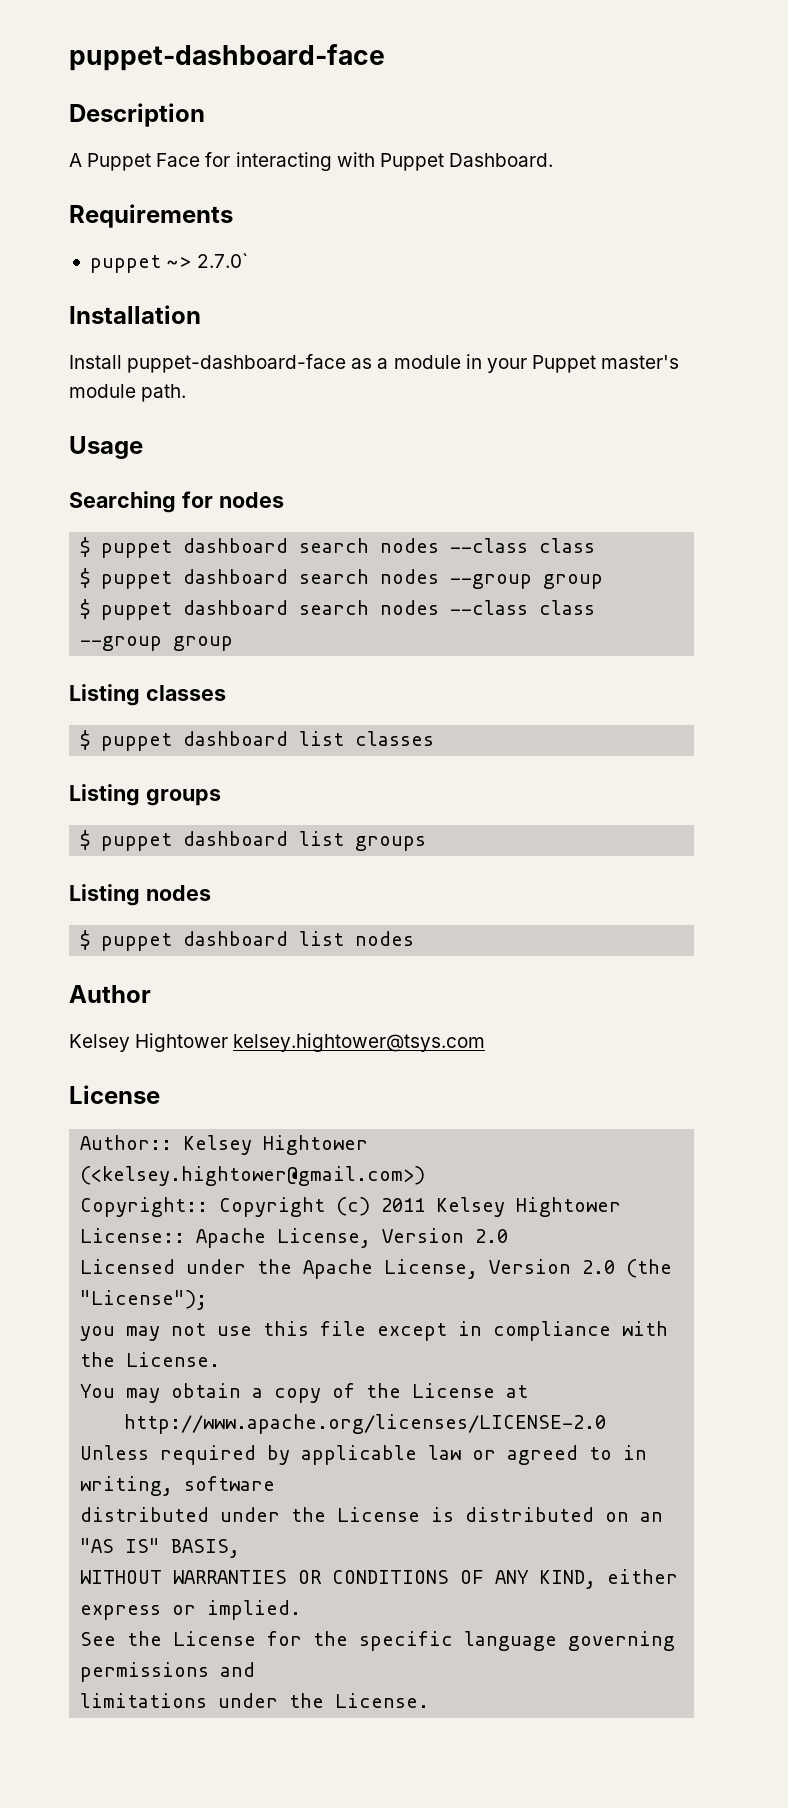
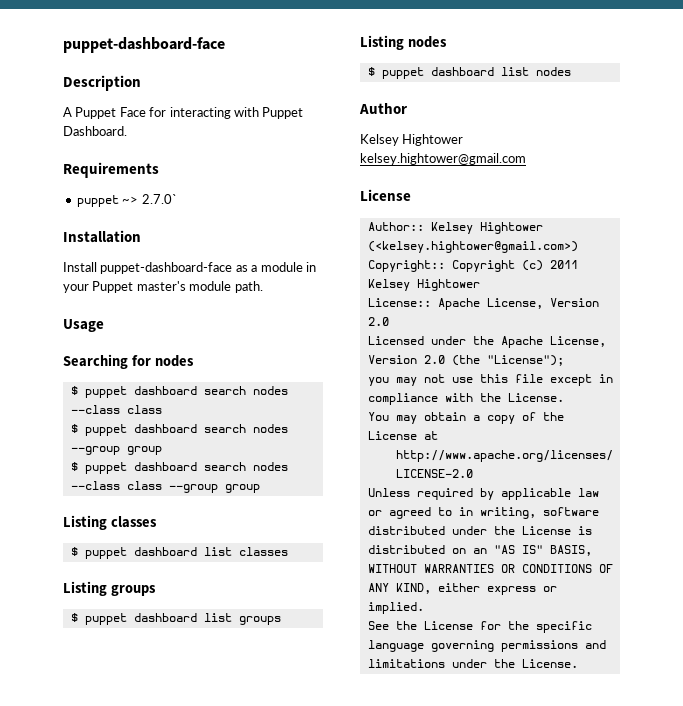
- Kelsey Hightower kelsey.hightower@tsys.com
+ Kelsey Hightower kelsey.hightower@gmail.com

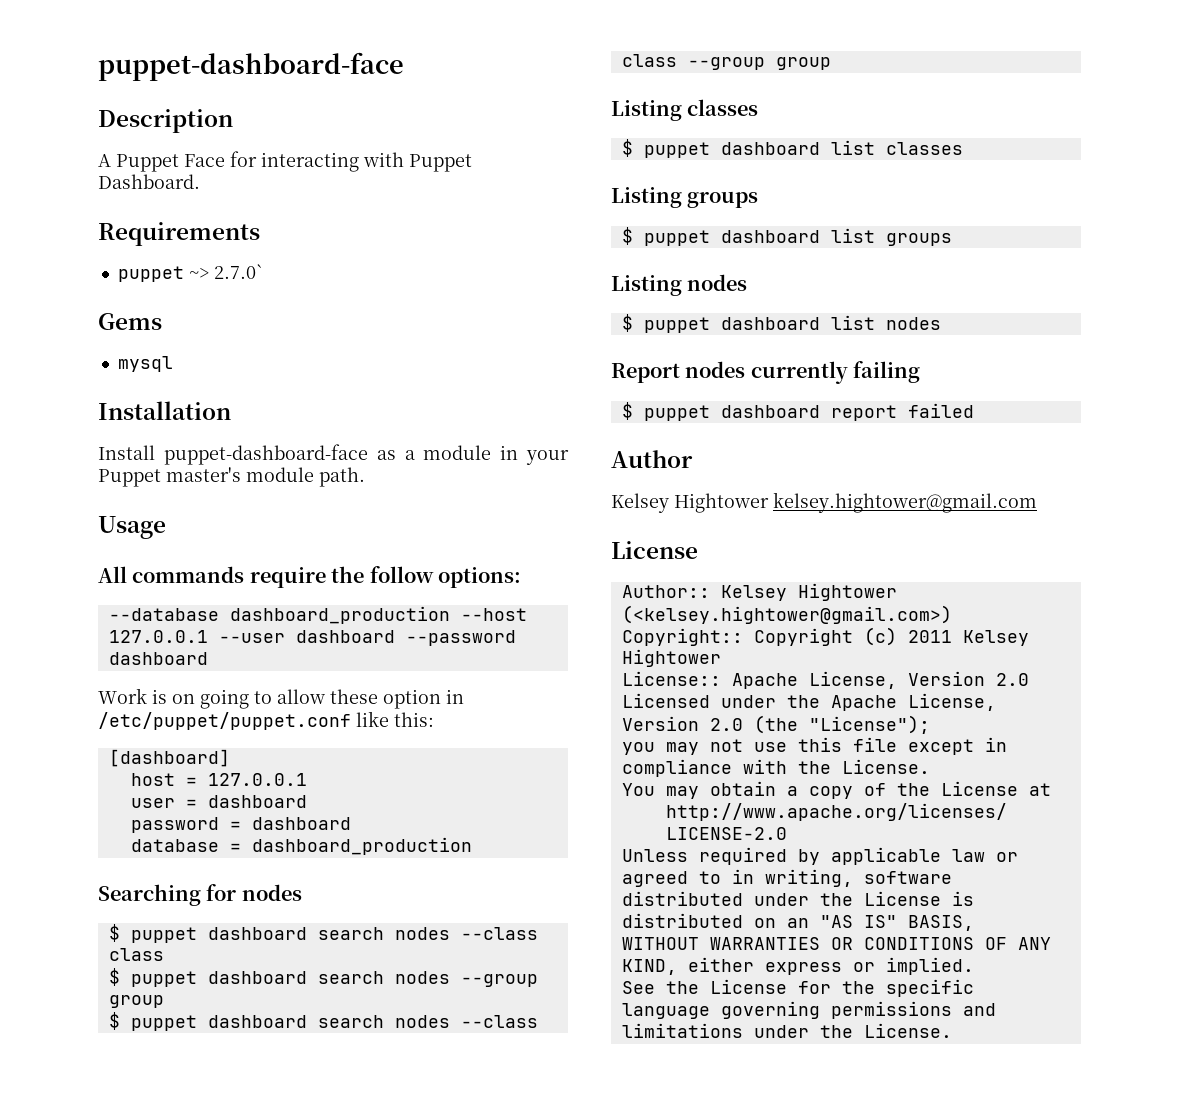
+ Gems
+ mysql
+ All commands require the follow options:
+ --database dashboard_production --host 127.0.0.1 --user dashboard --password dashboard
+ Work is on going to allow these option in /etc/puppet/puppet.conf like this:
+ [dashboard]
+ host = 127.0.0.1
+ user = dashboard
+ password = dashboard
+ database = dashboard_production
+ Report nodes currently failing
+ $ puppet dashboard report failed

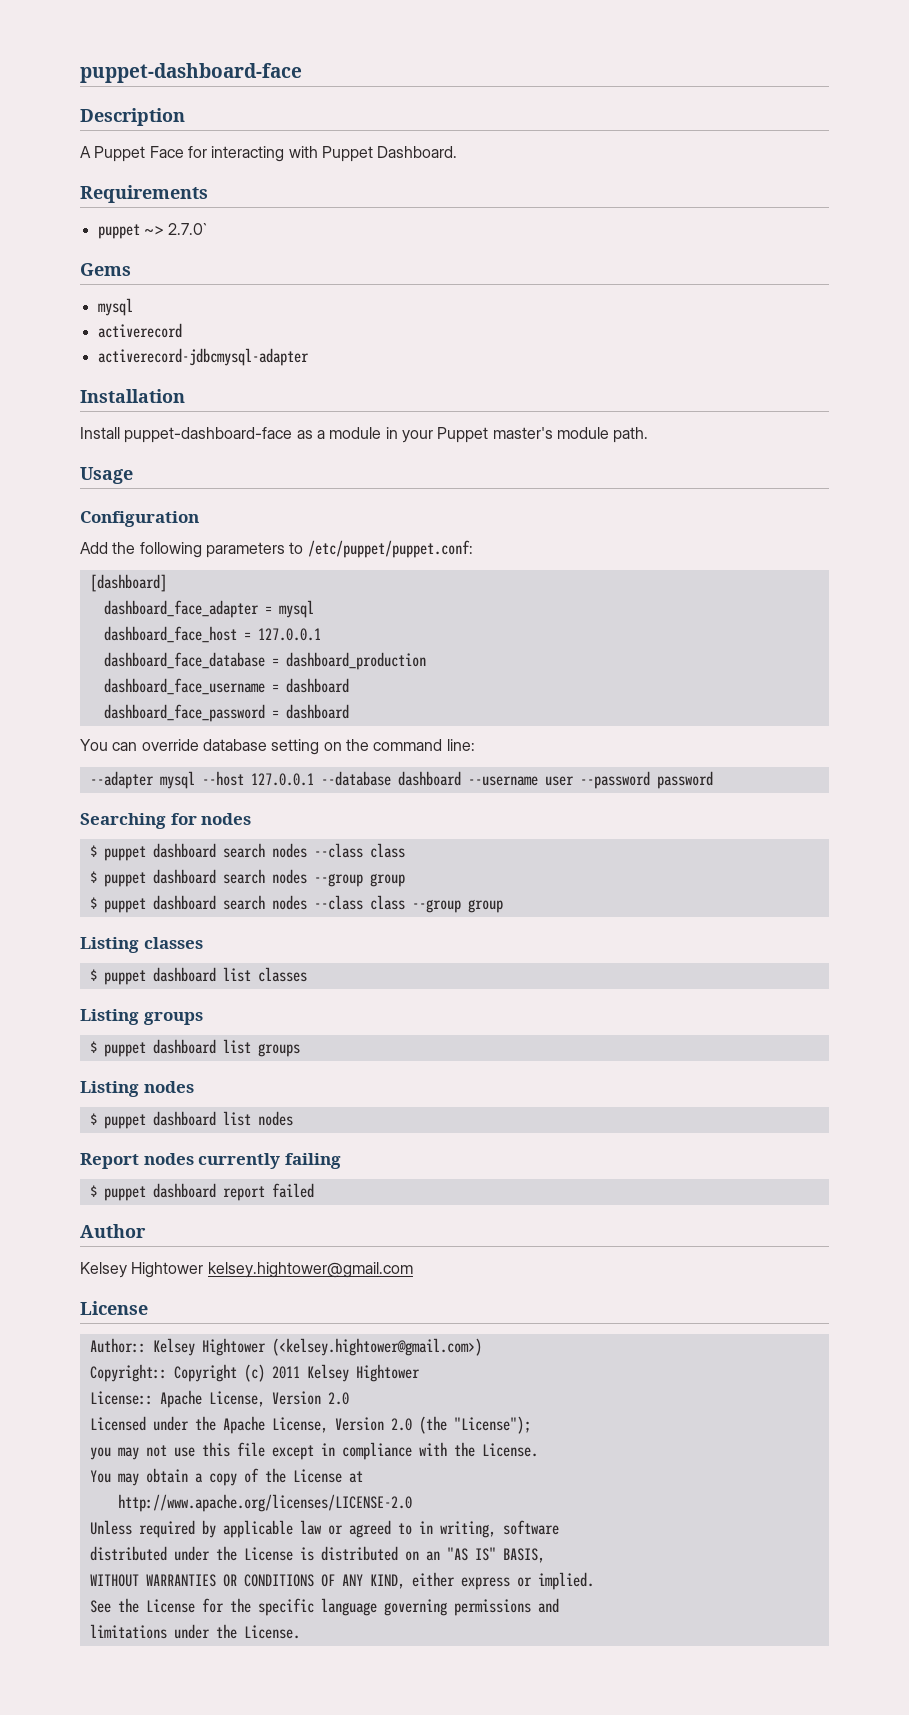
+ activerecord
+ activerecord-jdbcmysql-adapter
- All commands require the follow options:
- --database dashboard_production --host 127.0.0.1 --user dashboard --password dashboard
- Work is on going to allow these option in /etc/puppet/puppet.conf like this:
+ Configuration
+ Add the following parameters to /etc/puppet/puppet.conf:
  [dashboard]
- host = 127.0.0.1
- user = dashboard
- password = dashboard
- database = dashboard_production
+ dashboard_face_adapter = mysql
+ dashboard_face_host = 127.0.0.1
+ dashboard_face_database = dashboard_production
+ dashboard_face_username = dashboard
+ dashboard_face_password = dashboard
+ You can override database setting on the command line:
+ --adapter mysql --host 127.0.0.1 --database dashboard --username user --password password

